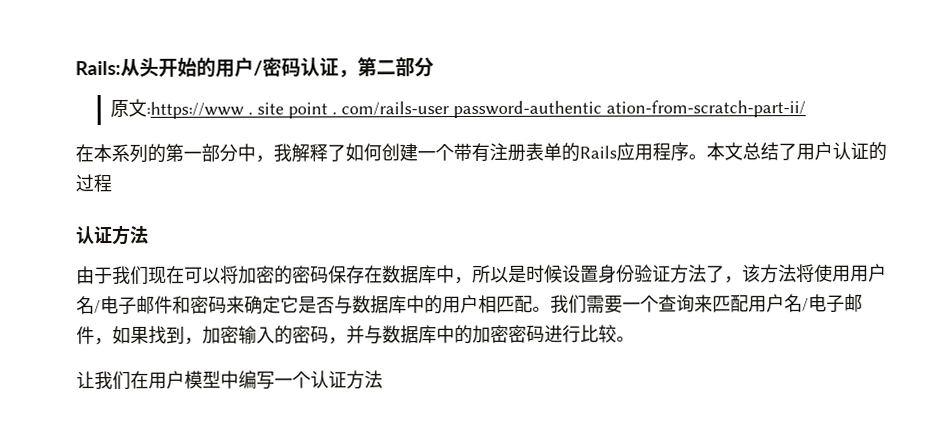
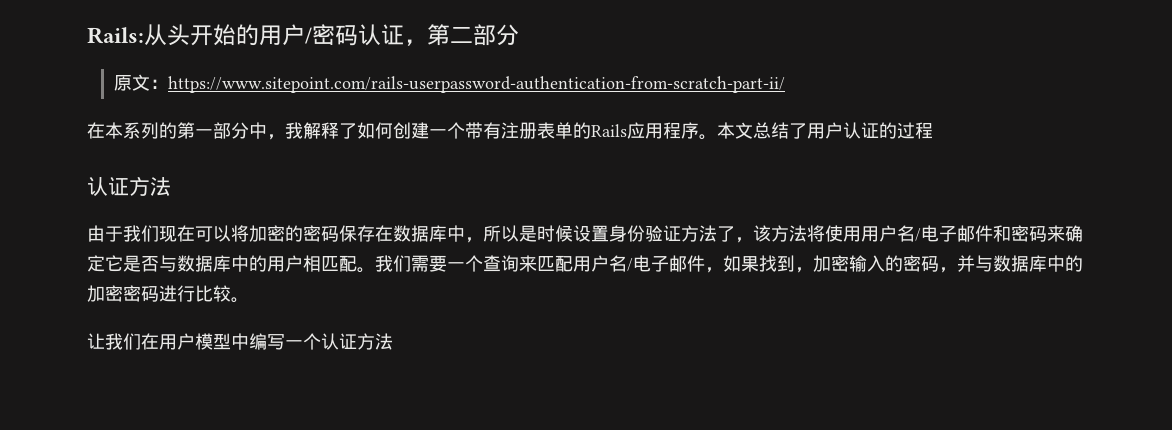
- 原文:https://www . site point . com/rails-user password-authentic ation-from-scratch-part-ii/
+ 原文：https://www.sitepoint.com/rails-userpassword-authentication-from-scratch-part-ii/

